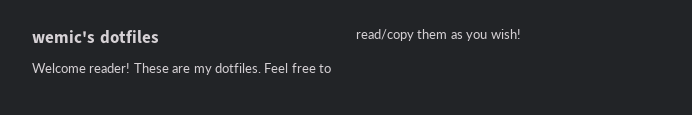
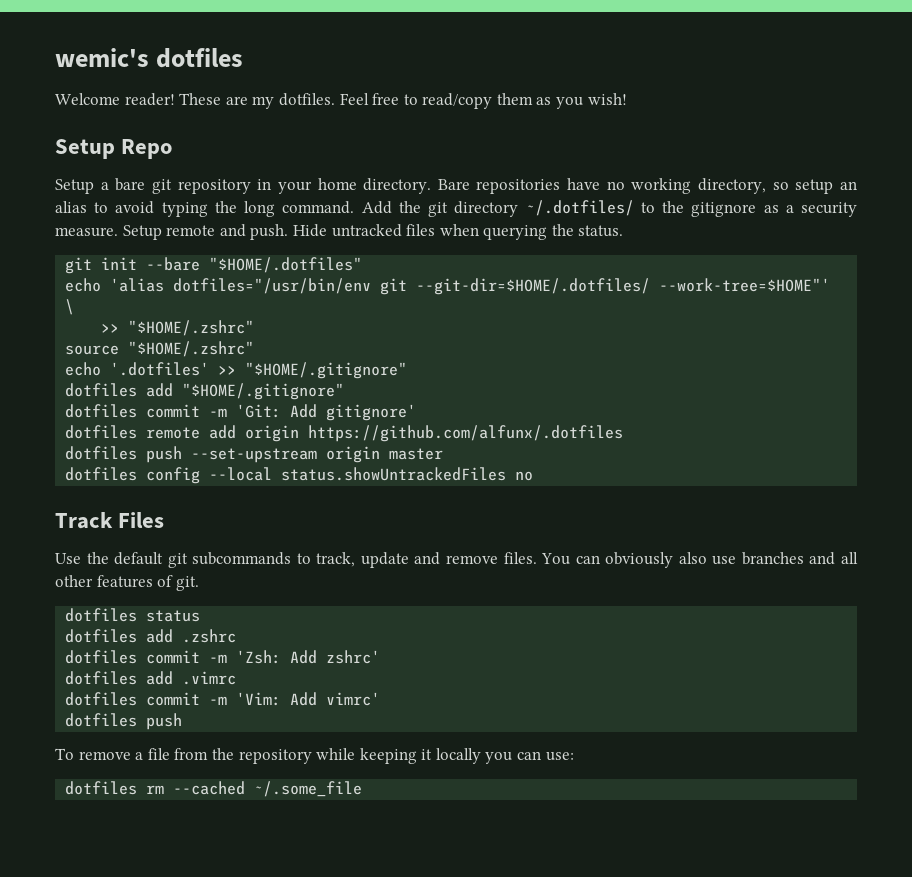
+ Setup Repo
+ Setup a bare git repository in your home directory. Bare repositories have no working directory, so setup an alias to avoid typing the long command. Add the git directory ~/.dotfiles/ to the gitignore as a security measure. Setup remote and push. Hide untracked files when querying the status.
+ git init --bare "$HOME/.dotfiles"
+ echo 'alias dotfiles="/usr/bin/env git --git-dir=$HOME/.dotfiles/ --work-tree=$HOME"' \
+ >> "$HOME/.zshrc"
+ source "$HOME/.zshrc"
+ echo '.dotfiles' >> "$HOME/.gitignore"
+ dotfiles add "$HOME/.gitignore"
+ dotfiles commit -m 'Git: Add gitignore'
+ dotfiles remote add origin https://github.com/alfunx/.dotfiles
+ dotfiles push --set-upstream origin master
+ dotfiles config --local status.showUntrackedFiles no
+ Track Files
+ Use the default git subcommands to track, update and remove files. You can obviously also use branches and all other features of git.
+ dotfiles status
+ dotfiles add .zshrc
+ dotfiles commit -m 'Zsh: Add zshrc'
+ dotfiles add .vimrc
+ dotfiles commit -m 'Vim: Add vimrc'
+ dotfiles push
+ To remove a file from the repository while keeping it locally you can use:
+ dotfiles rm --cached ~/.some_file

